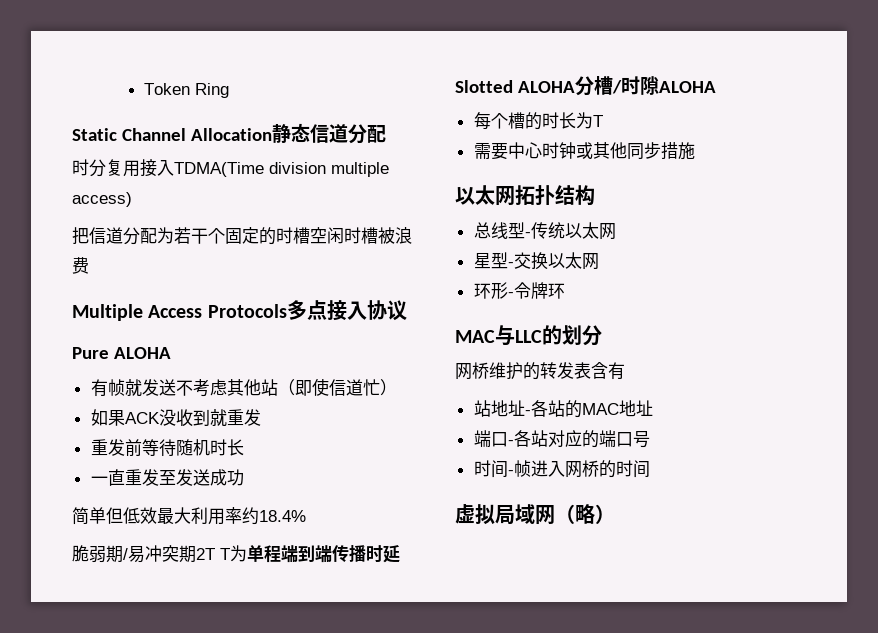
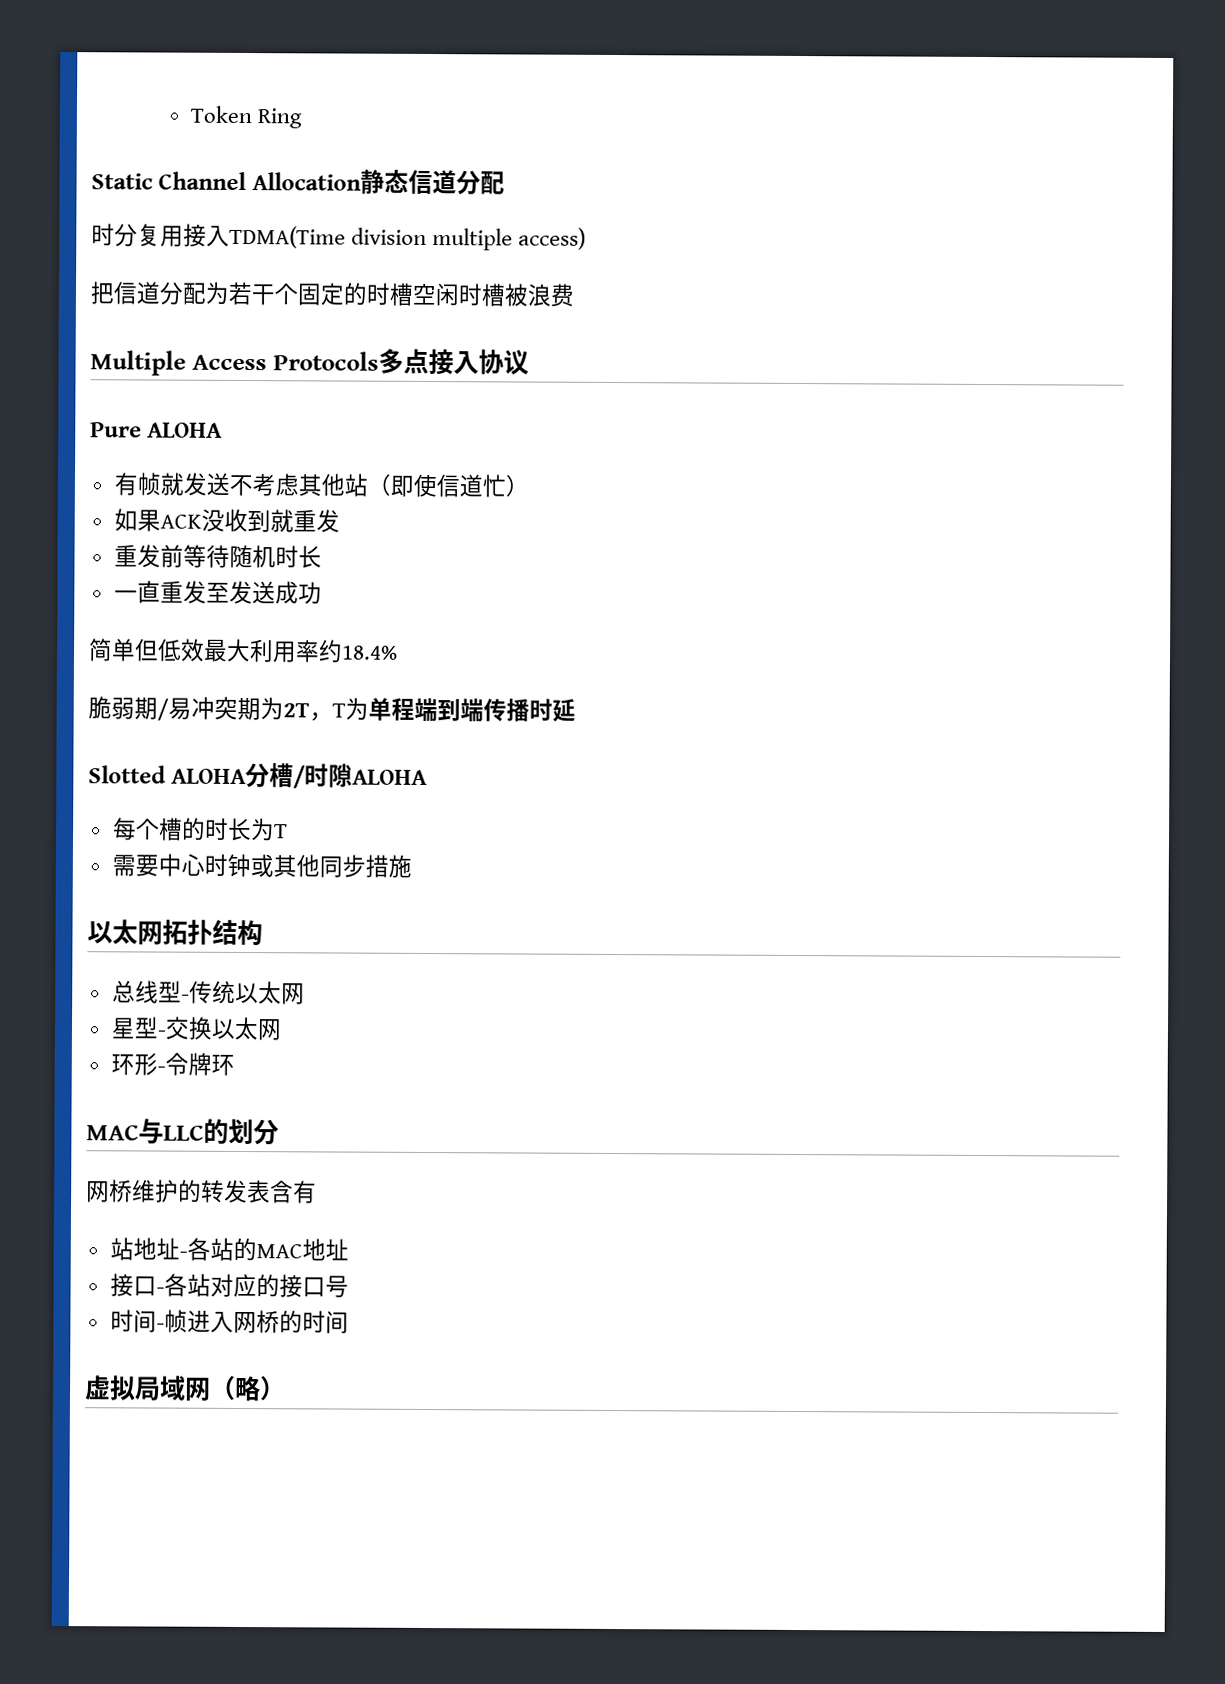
- 脆弱期/易冲突期2T T为单程端到端传播时延
+ 脆弱期/易冲突期为2T，T为单程端到端传播时延
- 端口-各站对应的端口号
+ 接口-各站对应的接口号

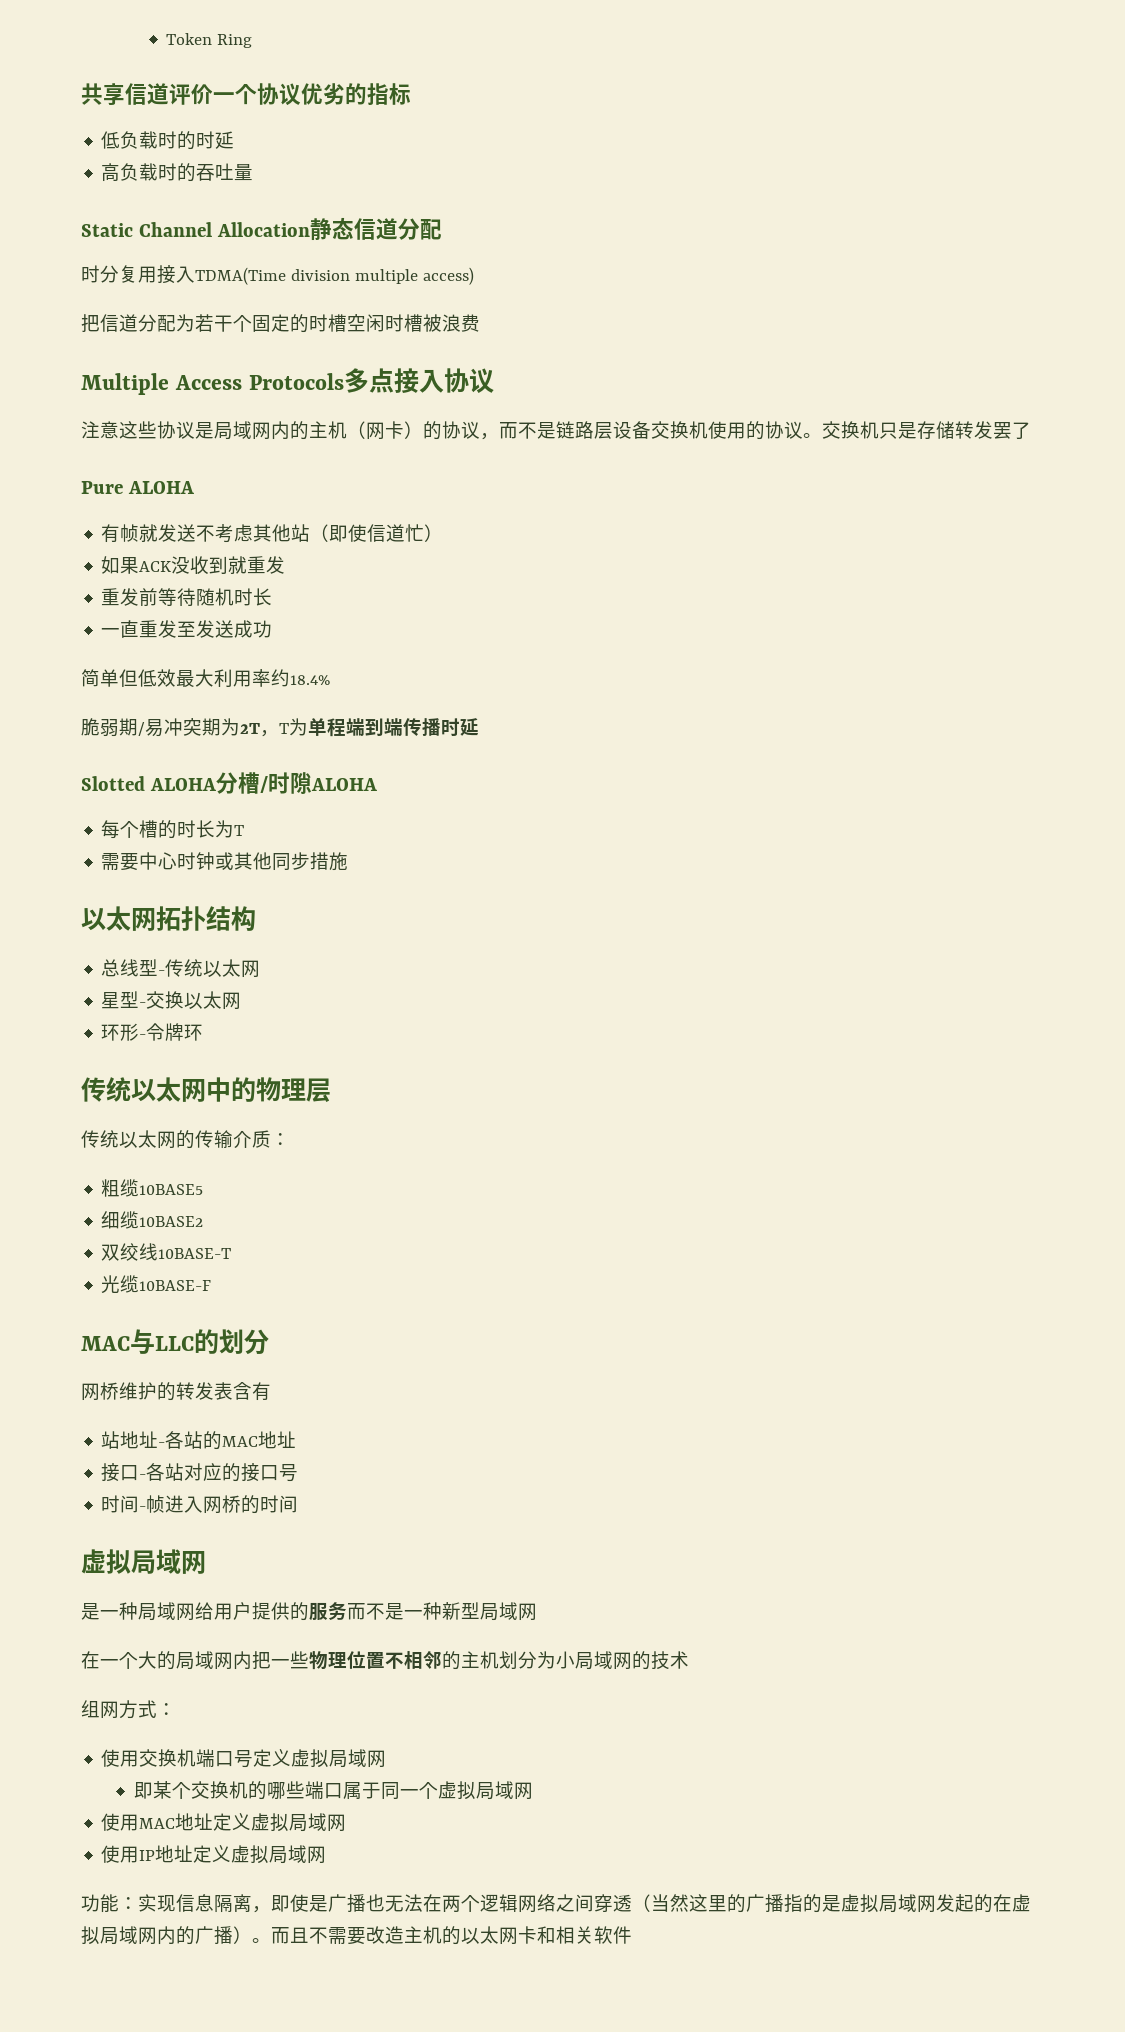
+ 共享信道评价一个协议优劣的指标
+ 低负载时的时延
+ 高负载时的吞吐量
+ 注意这些协议是局域网内的主机（网卡）的协议，而不是链路层设备交换机使用的协议。交换机只是存储转发罢了
+ 传统以太网中的物理层
+ 传统以太网的传输介质：
+ 粗缆10BASE5
+ 细缆10BASE2
+ 双绞线10BASE-T
+ 光缆10BASE-F
  时间-帧进入网桥的时间
- 虚拟局域网（略）
+ 虚拟局域网
+ 是一种局域网给用户提供的服务而不是一种新型局域网
+ 在一个大的局域网内把一些物理位置不相邻的主机划分为小局域网的技术
+ 组网方式：
+ 使用交换机端口号定义虚拟局域网
+ 即某个交换机的哪些端口属于同一个虚拟局域网
+ 使用MAC地址定义虚拟局域网
+ 使用IP地址定义虚拟局域网
+ 功能：实现信息隔离，即使是广播也无法在两个逻辑网络之间穿透（当然这里的广播指的是虚拟局域网发起的在虚拟局域网内的广播）。而且不需要改造主机的以太网卡和相关软件

